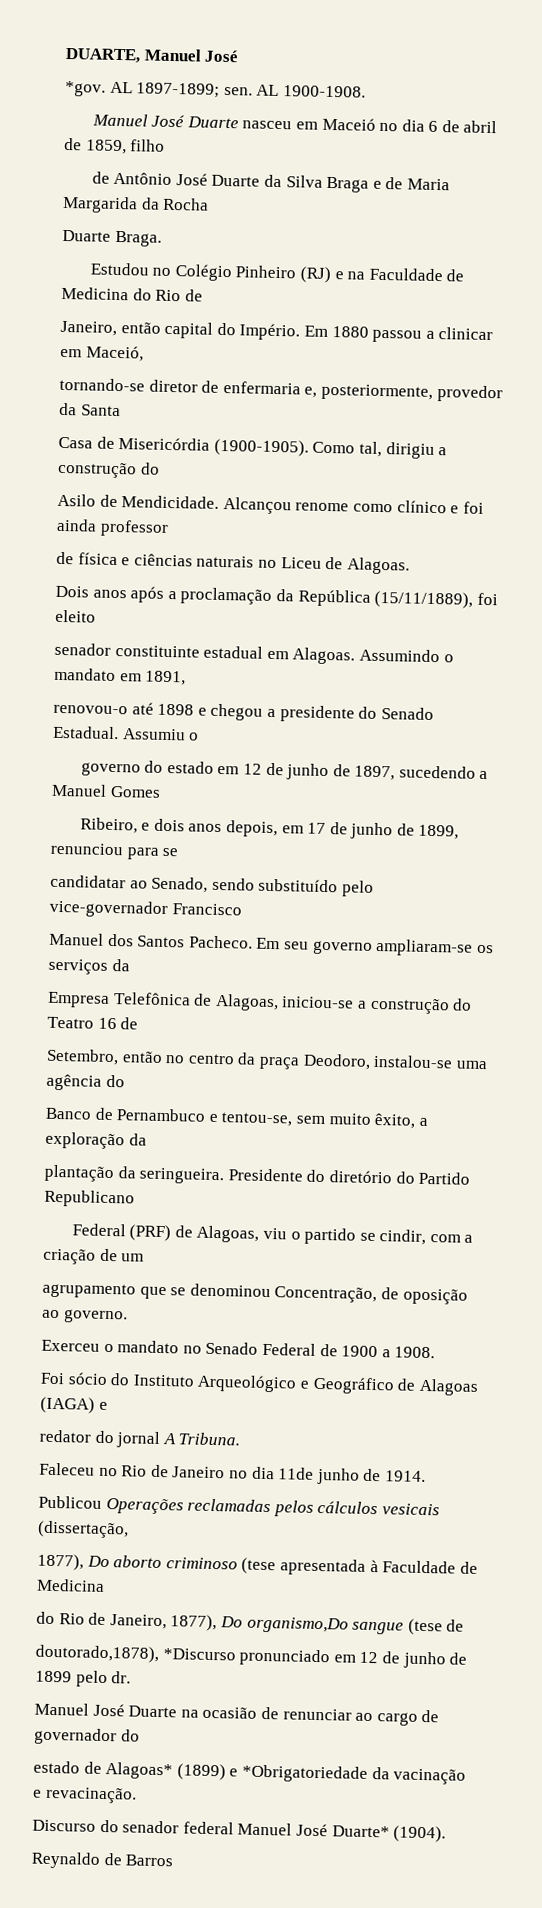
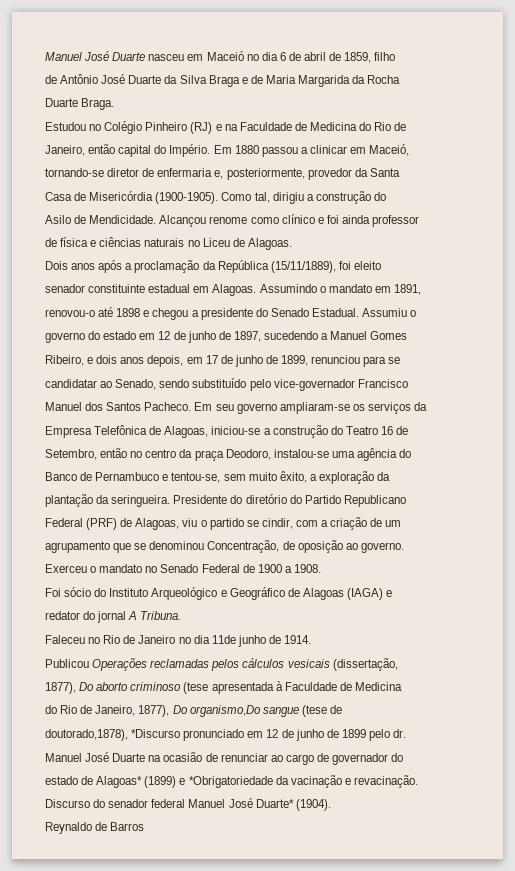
- DUARTE, Manuel José
- *gov. AL 1897-1899; sen. AL 1900-1908.

